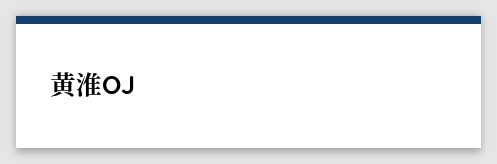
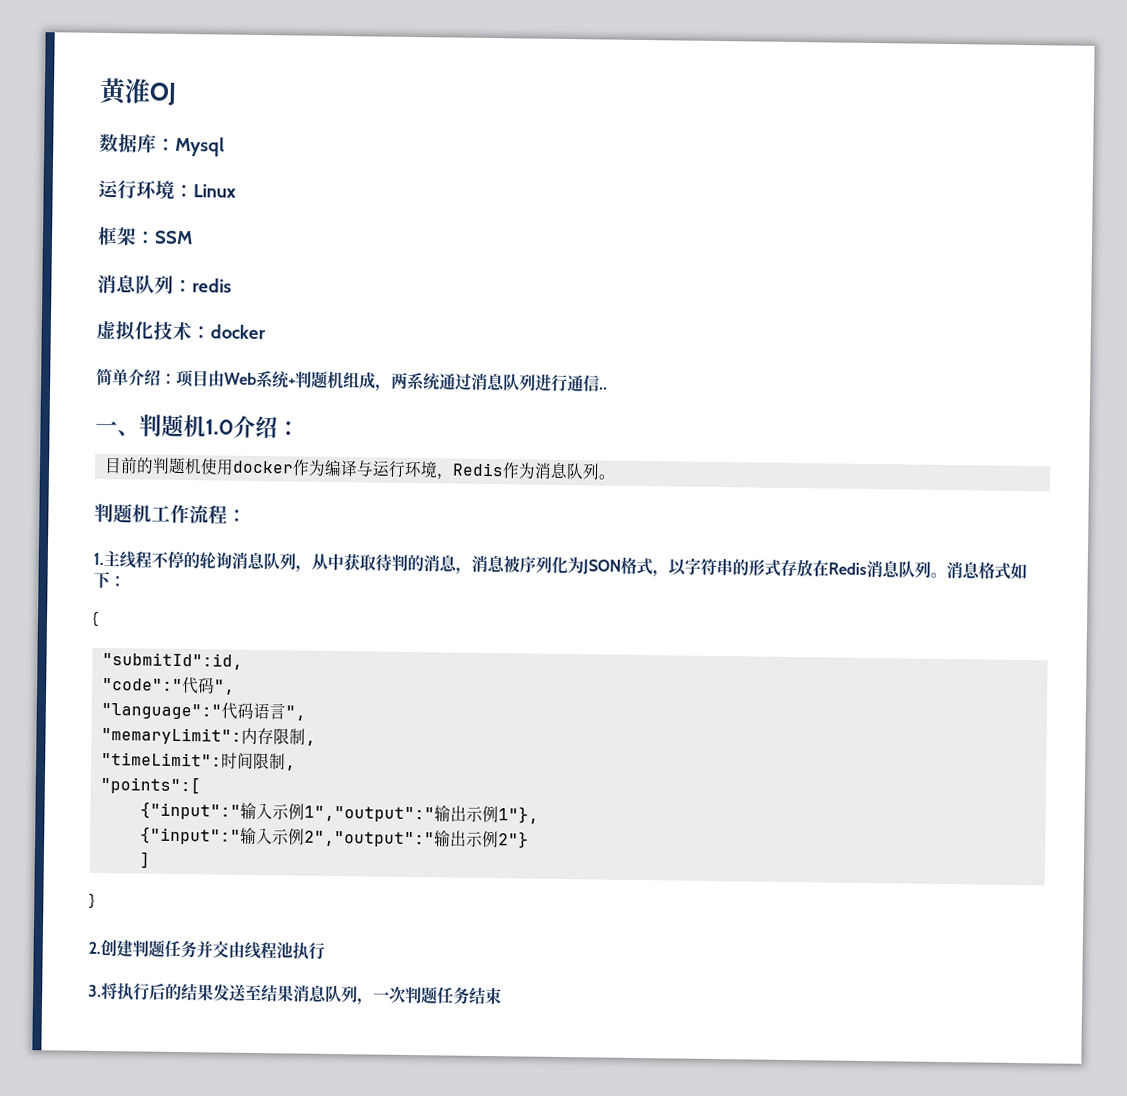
+ 数据库：Mysql
+ 运行环境：Linux
+ 框架：SSM
+ 消息队列：redis
+ 虚拟化技术：docker
+ 简单介绍：项目由Web系统+判题机组成，两系统通过消息队列进行通信..
+ 一、判题机1.0介绍：
+ 目前的判题机使用docker作为编译与运行环境，Redis作为消息队列。
+ 判题机工作流程：
+ 1.主线程不停的轮询消息队列，从中获取待判的消息，消息被序列化为JSON格式，以字符串的形式存放在Redis消息队列。消息格式如下：
+ {
+ "submitId":id,
+ "code":"代码",
+ "language":"代码语言",
+ "memaryLimit":内存限制,
+ "timeLimit":时间限制,
+ "points":[
+ {"input":"输入示例1","output":"输出示例1"},
+ {"input":"输入示例2","output":"输出示例2"}
+ ]
+ }
+ 2.创建判题任务并交由线程池执行
+ 3.将执行后的结果发送至结果消息队列，一次判题任务结束

